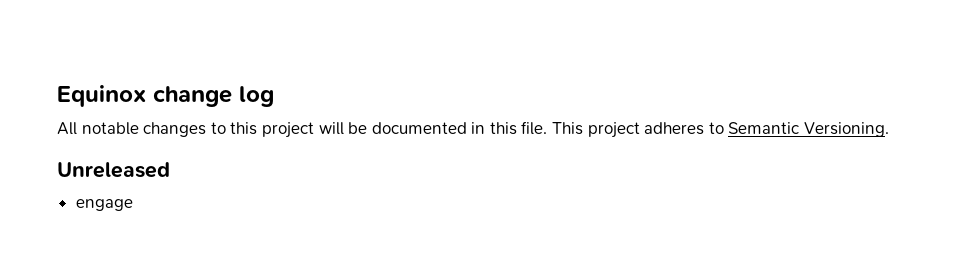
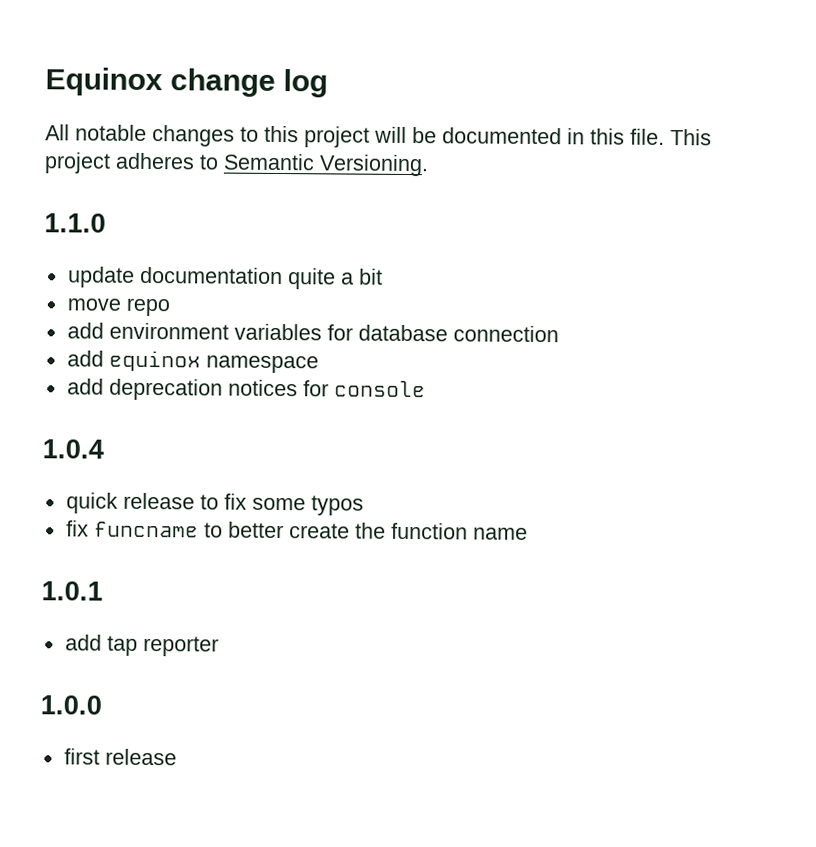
- Unreleased
- engage
+ 1.1.0
+ update documentation quite a bit
+ move repo
+ add environment variables for database connection
+ add equinox namespace
+ add deprecation notices for console
+ 1.0.4
+ quick release to fix some typos
+ fix funcname to better create the function name
+ 1.0.1
+ add tap reporter
+ 1.0.0
+ first release

